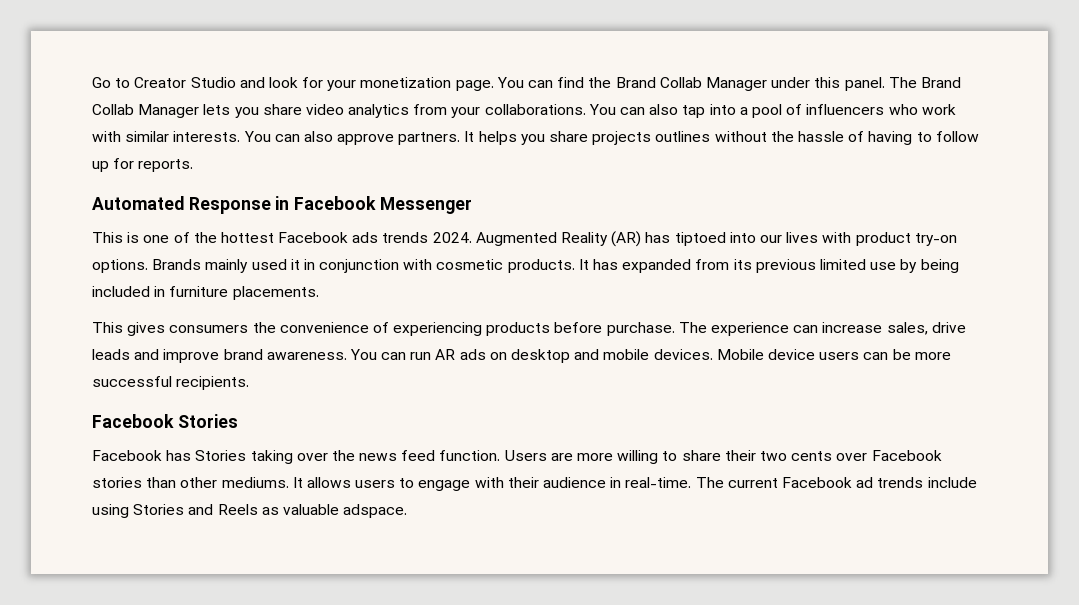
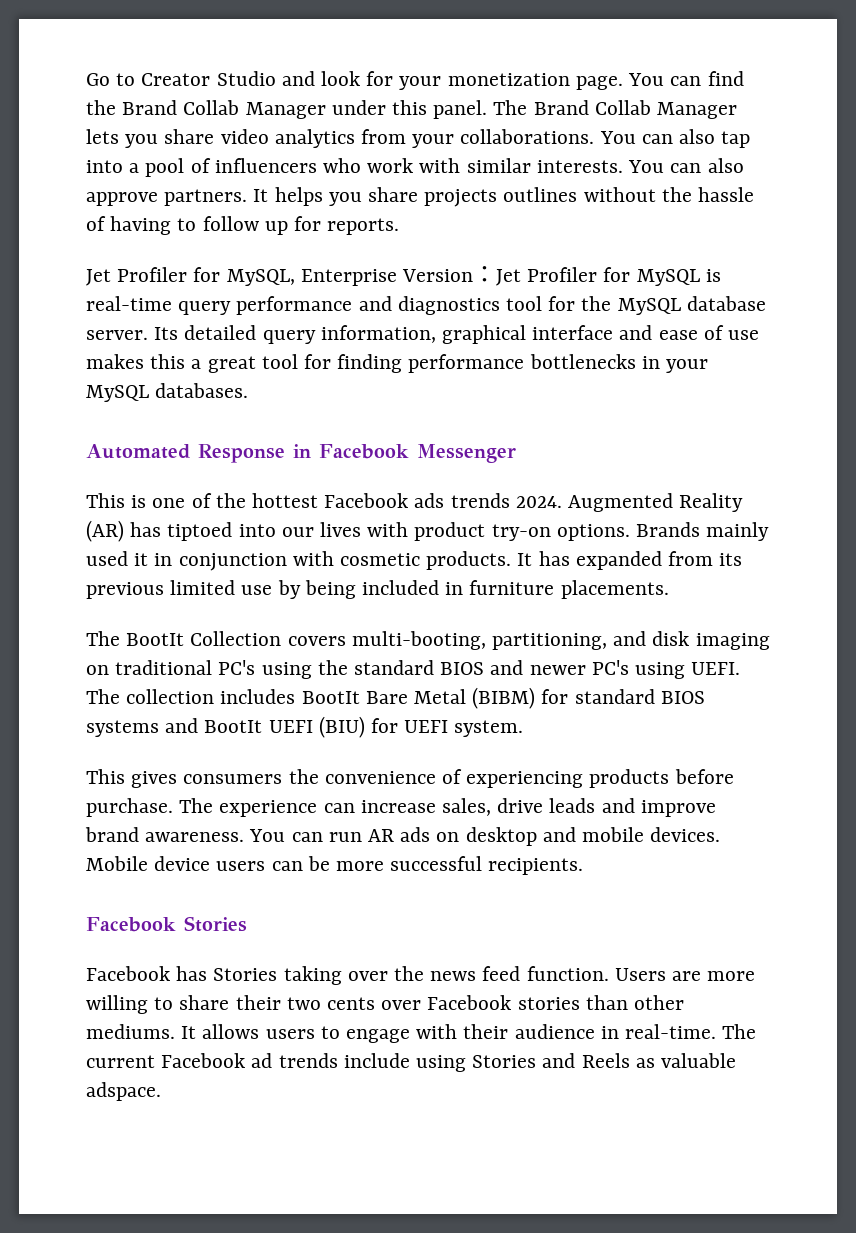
+ Jet Profiler for MySQL, Enterprise Version：Jet Profiler for MySQL is real-time query performance and diagnostics tool for the MySQL database server. Its detailed query information, graphical interface and ease of use makes this a great tool for finding performance bottlenecks in your MySQL databases.
+ The BootIt Collection covers multi-booting, partitioning, and disk imaging on traditional PC's using the standard BIOS and newer PC's using UEFI. The collection includes BootIt Bare Metal (BIBM) for standard BIOS systems and BootIt UEFI (BIU) for UEFI system.

